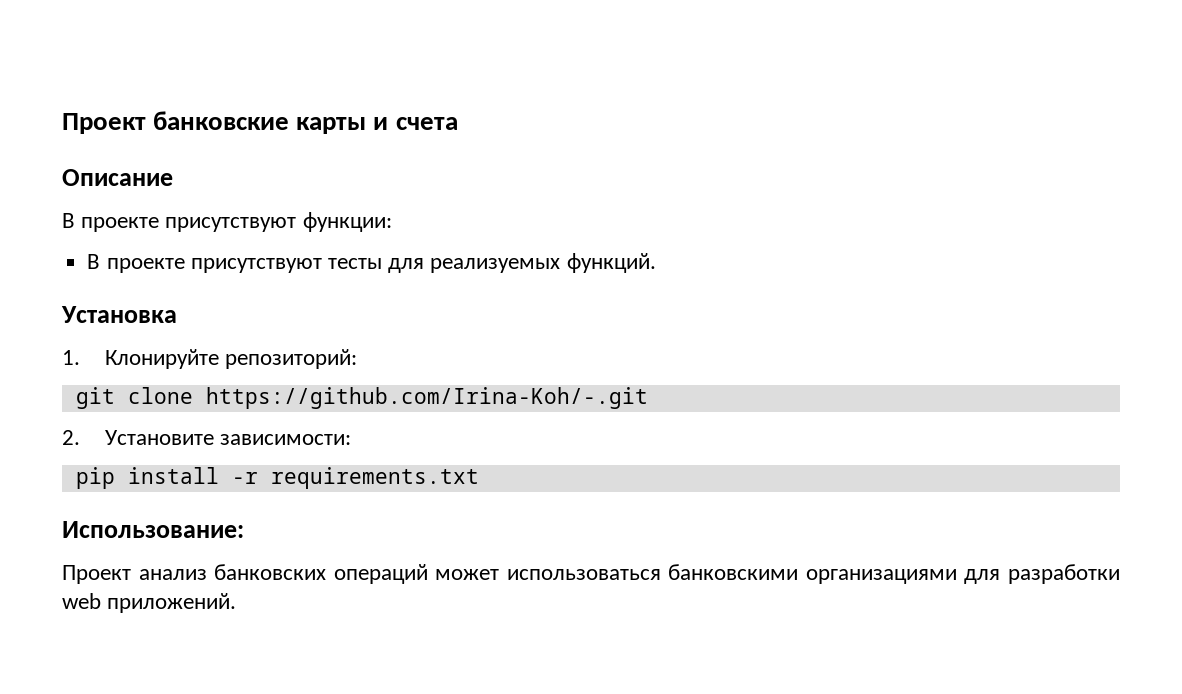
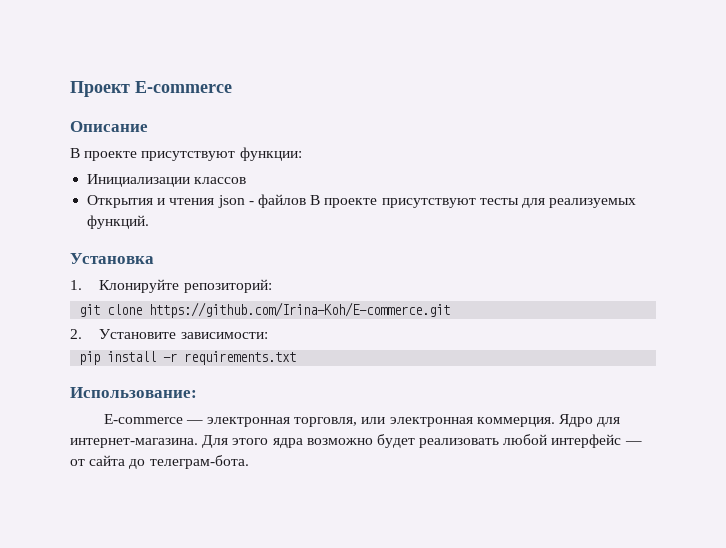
- Проект банковские карты и счета
+ Проект E-commerce
- В проекте присутствуют тесты для реализуемых функций.
+ Инициализации классов
+ Открытия и чтения json - файлов В проекте присутствуют тесты для реализуемых функций.
- git clone https://github.com/Irina-Koh/-.git
+ git clone https://github.com/Irina-Koh/E-commerce.git
- Проект анализ банковских операций может использоваться банковскими организациями для разработки web приложений.
+ E-commerce — электронная торговля, или электронная коммерция. Ядро для интернет-магазина. Для этого ядра возможно будет реализовать любой интерфейс — от сайта до телеграм-бота.

